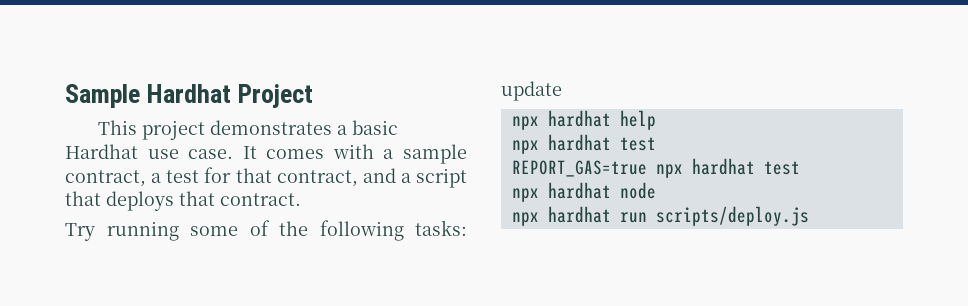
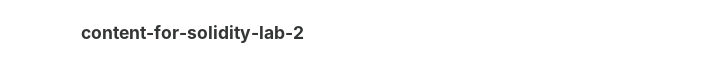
- Sample Hardhat Project
- This project demonstrates a basic Hardhat use case. It comes with a sample contract, a test for that contract, and a script that deploys that contract.
- Try running some of the following tasks: update
- npx hardhat help
- npx hardhat test
- REPORT_GAS=true npx hardhat test
- npx hardhat node
- npx hardhat run scripts/deploy.js
+ content-for-solidity-lab-2

